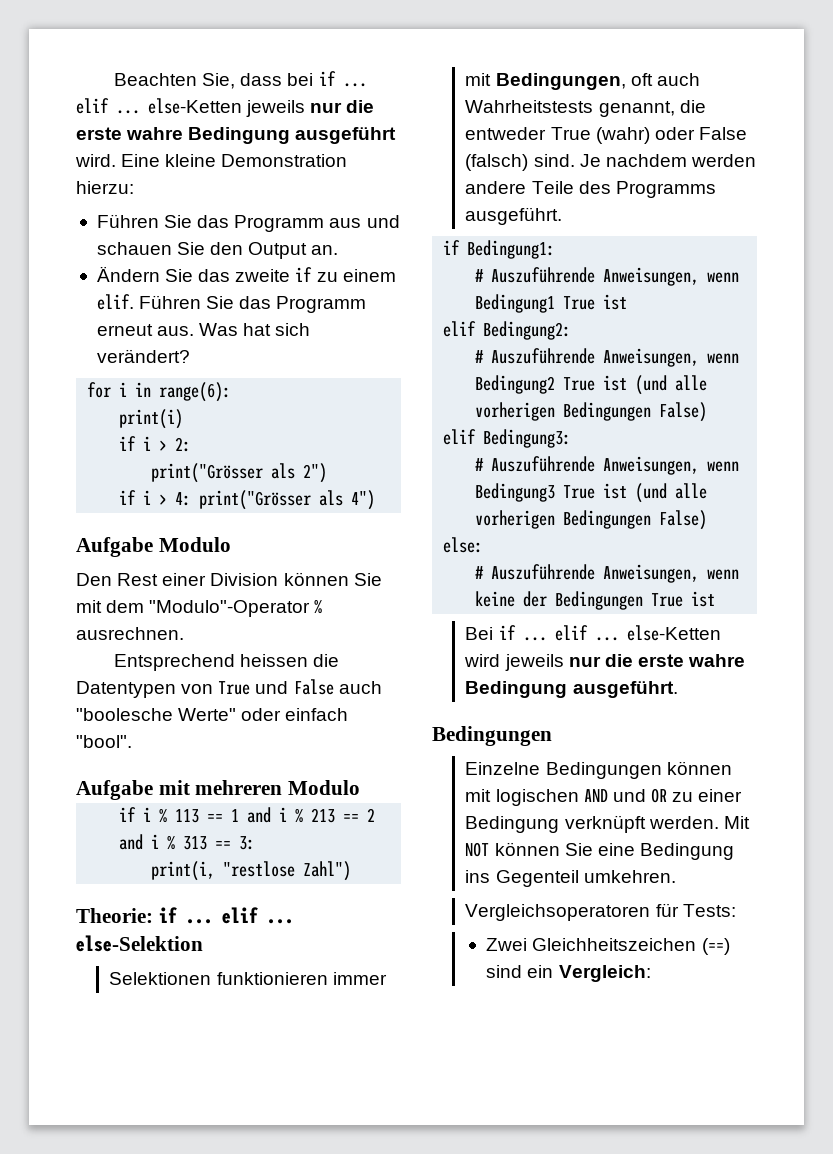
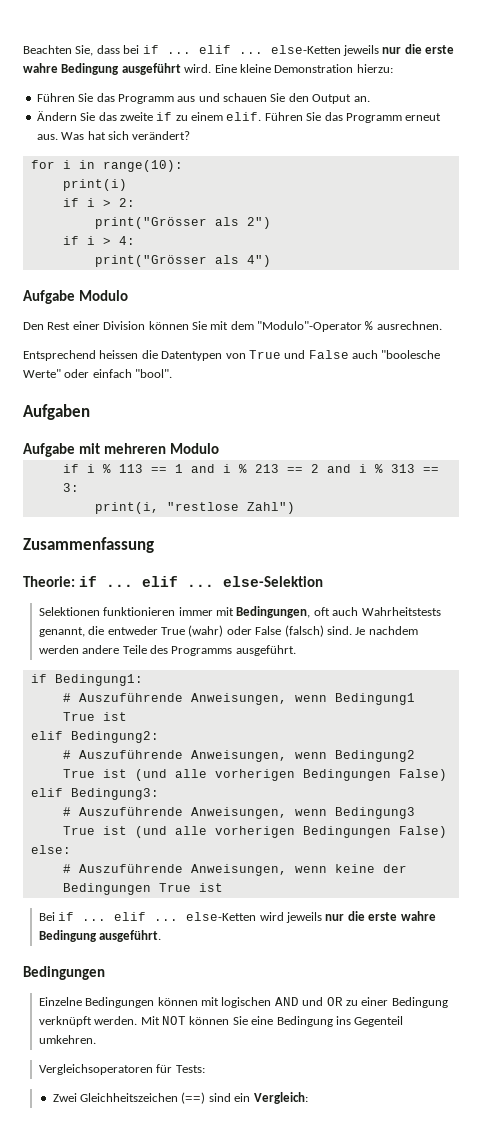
- for i in range(6):
+ for i in range(10):
- if i > 4: print("Grösser als 4")
+ if i > 4:
+ print("Grösser als 4")
+ Aufgaben
+ Zusammenfassung

